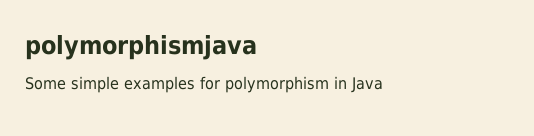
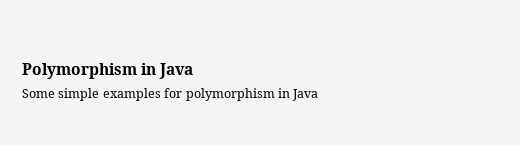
- polymorphismjava
+ Polymorphism in Java

